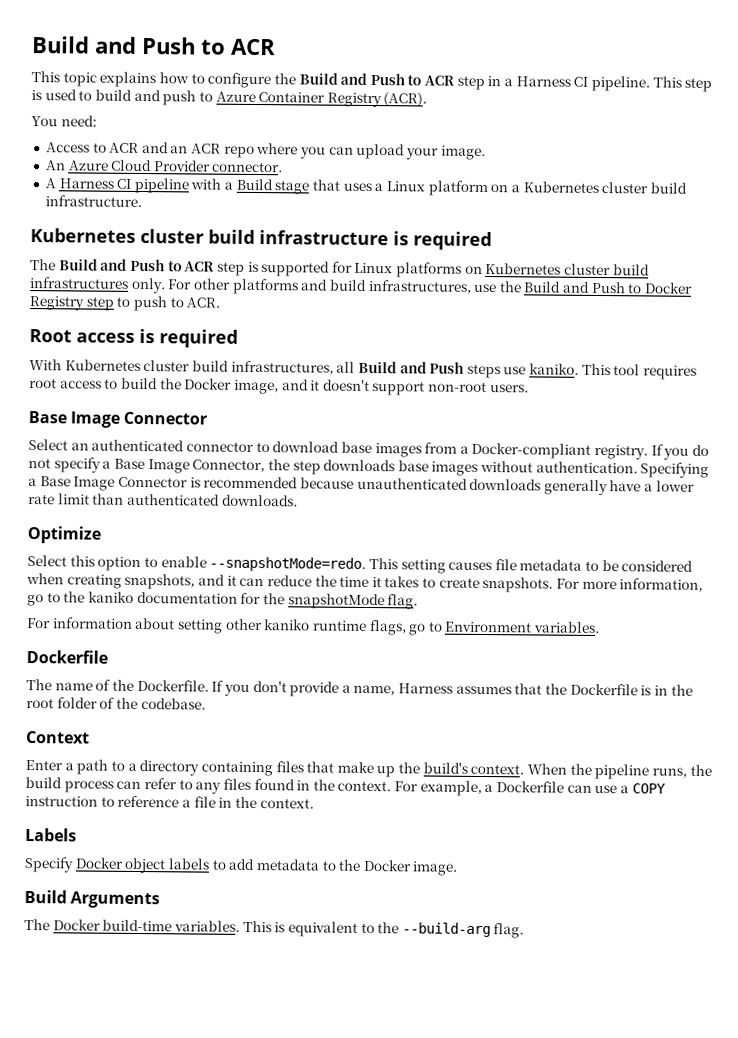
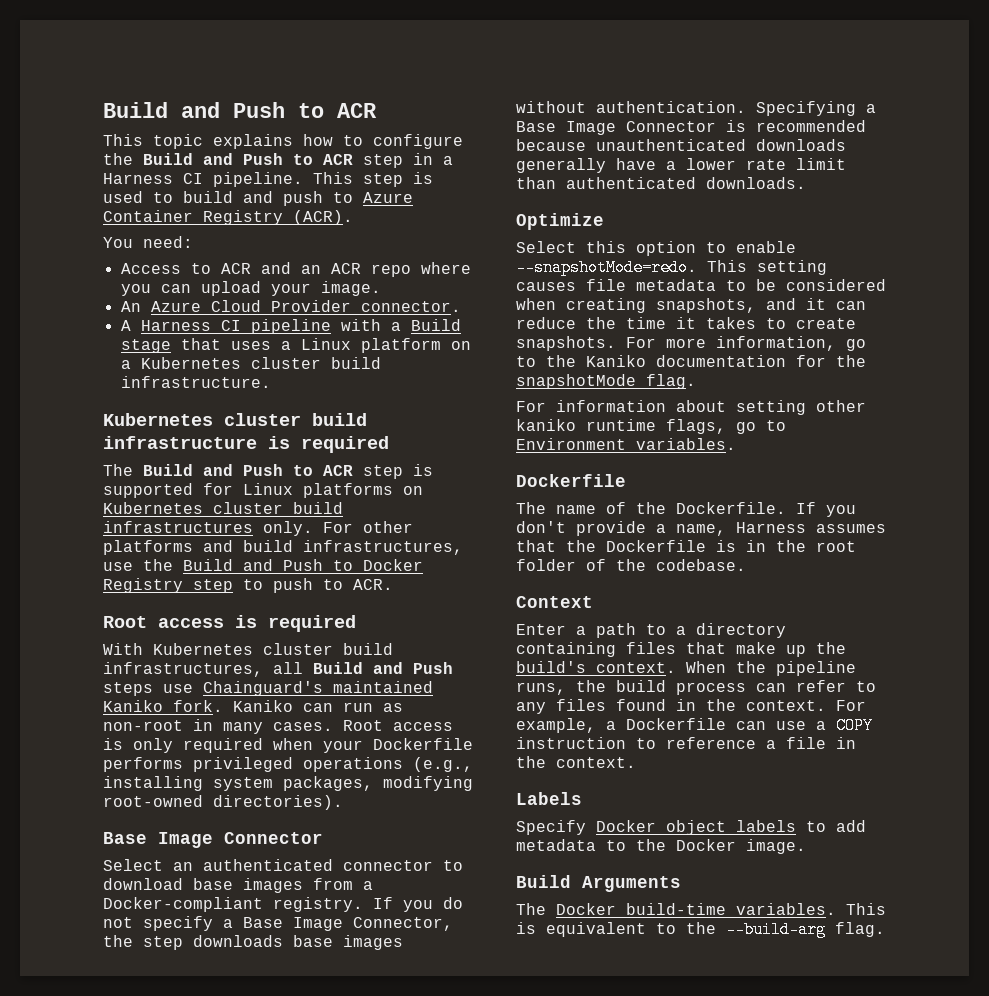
- With Kubernetes cluster build infrastructures, all Build and Push steps use kaniko. This tool requires root access to build the Docker image, and it doesn't support non-root users.
+ With Kubernetes cluster build infrastructures, all Build and Push steps use Chainguard's maintained Kaniko fork. Kaniko can run as non-root in many cases. Root access is only required when your Dockerfile performs privileged operations (e.g., installing system packages, modifying root-owned directories).
- For more information, go to the kaniko documentation for the snapshotMode flag.
+ For more information, go to the Kaniko documentation for the snapshotMode flag.

